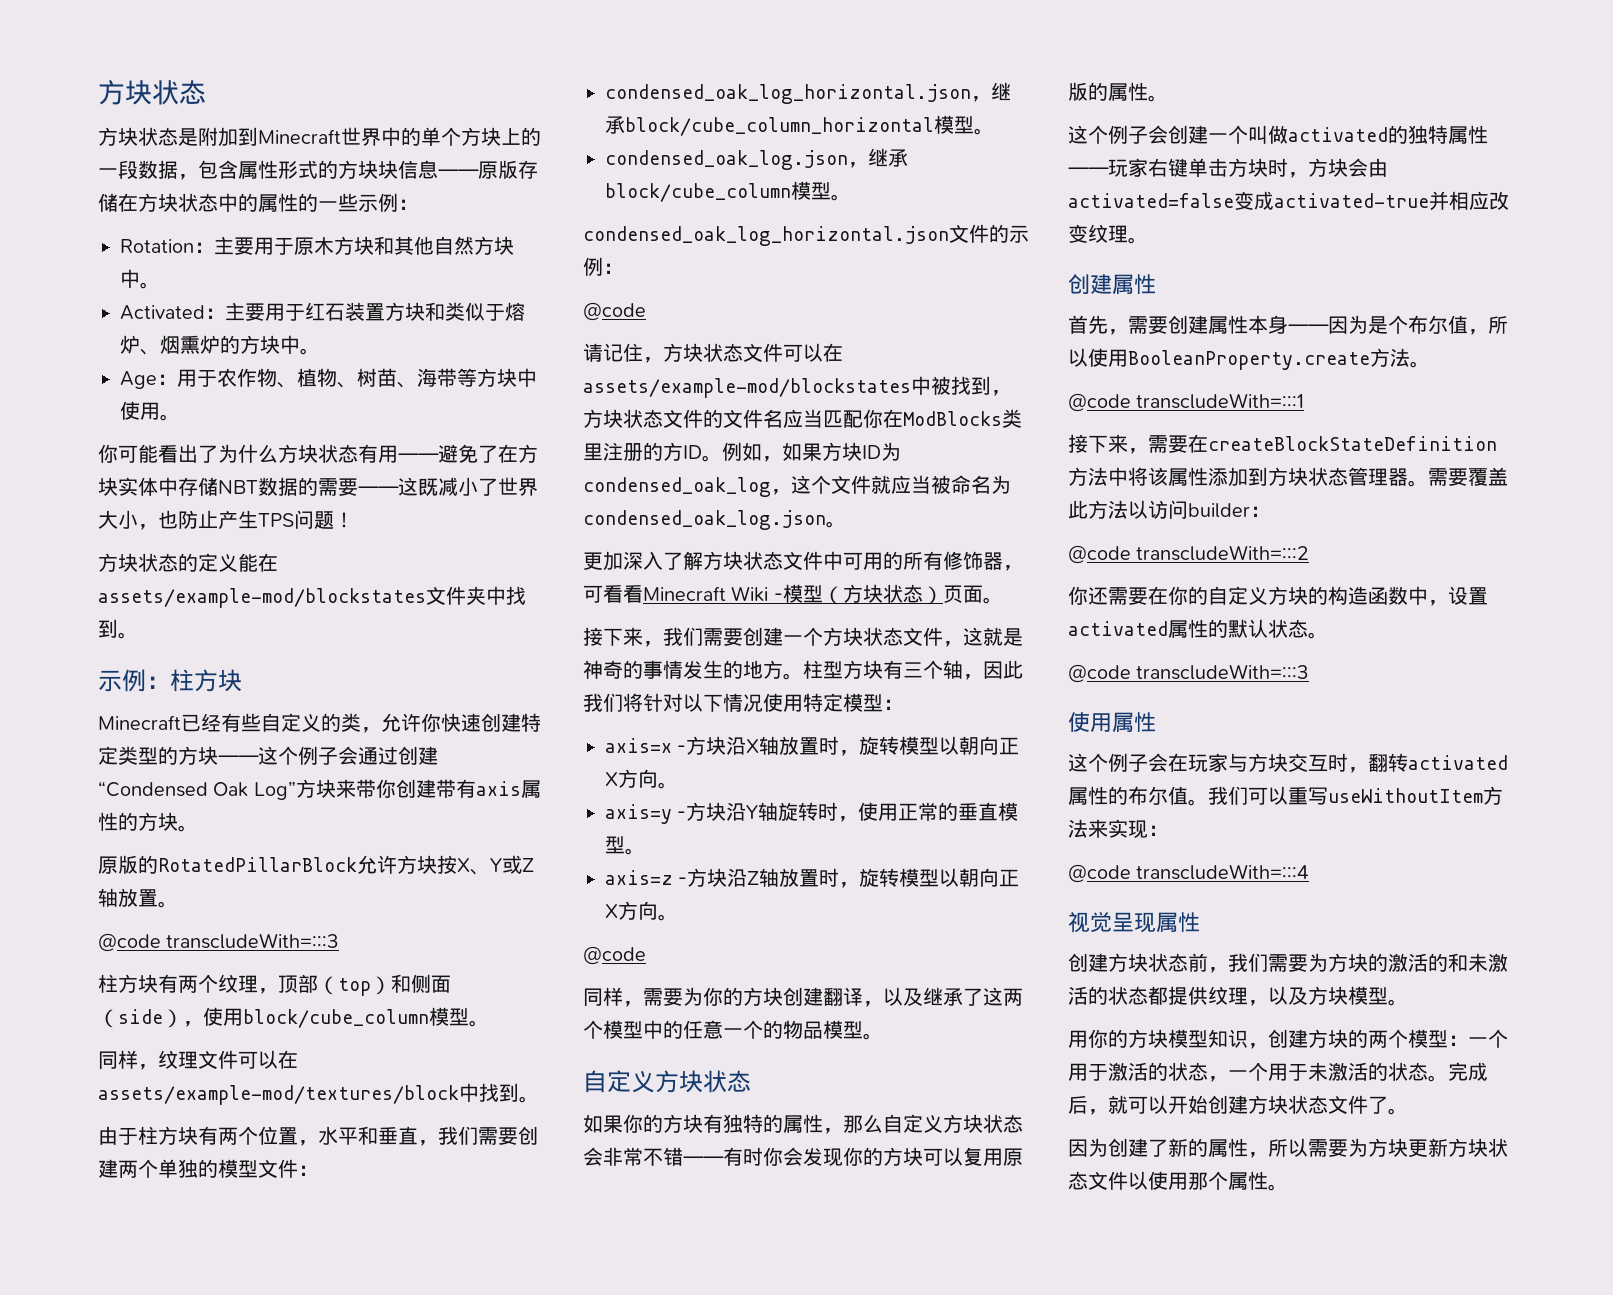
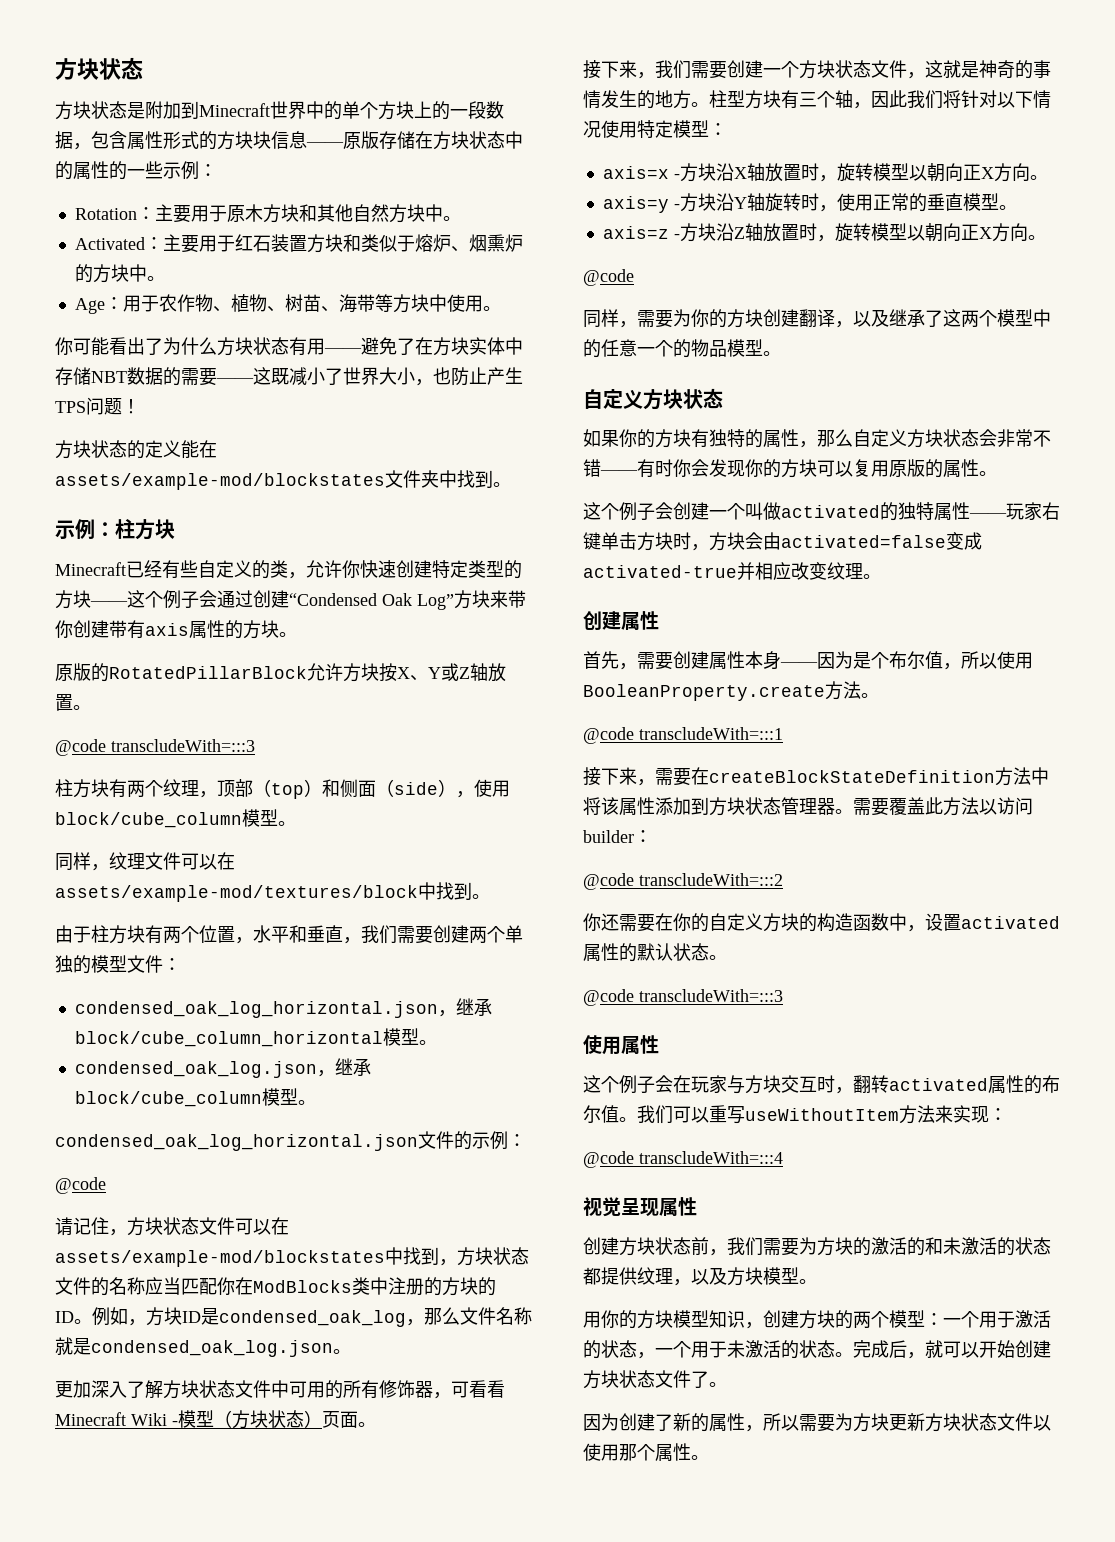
- 请记住，方块状态文件可以在assets/example-mod/blockstates中被找到，方块状态文件的文件名应当匹配你在ModBlocks类里注册的方ID。
+ 请记住，方块状态文件可以在assets/example-mod/blockstates中找到，方块状态文件的名称应当匹配你在ModBlocks类中注册的方块的ID。
- 例如，如果方块ID为condensed_oak_log，这个文件就应当被命名为condensed_oak_log.json。
+ 例如，方块ID是condensed_oak_log，那么文件名称就是condensed_oak_log.json。

